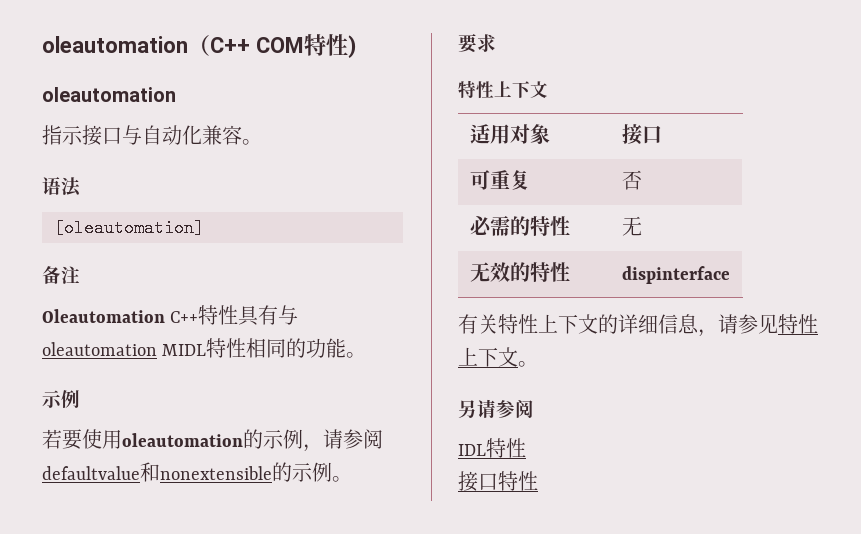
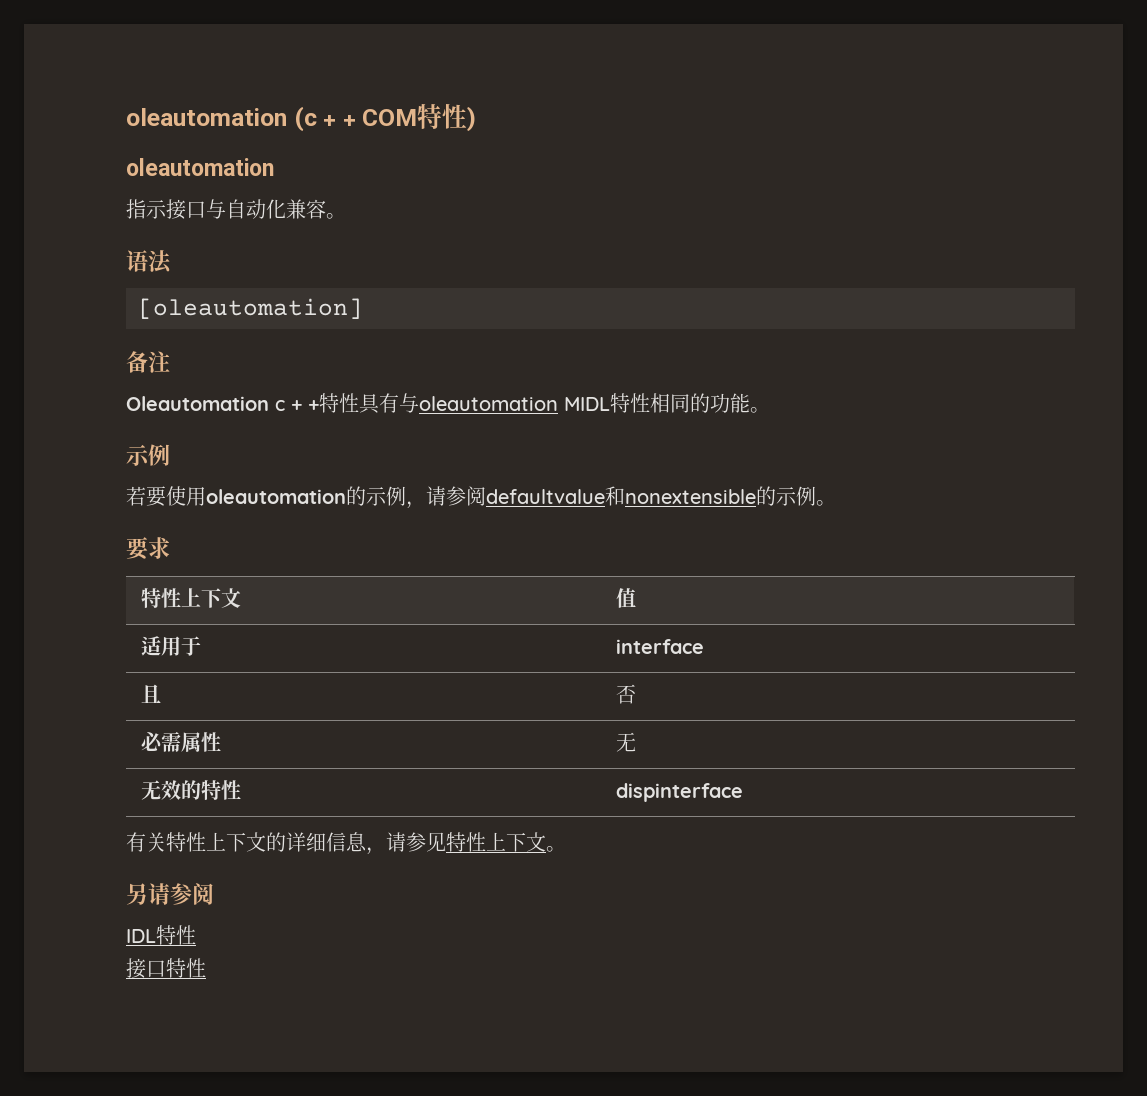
- oleautomation（C++ COM特性)
+ oleautomation (c + + COM特性)
- Oleautomation C++特性具有与oleautomation MIDL特性相同的功能。
+ Oleautomation c + +特性具有与oleautomation MIDL特性相同的功能。
  要求
- 特性上下文
+ 特性上下文 | 值
- 适用对象 | 接口
- 可重复 | 否
+ 适用于 | interface
+ 且 | 否
- 必需的特性 | 无
+ 必需属性 | 无

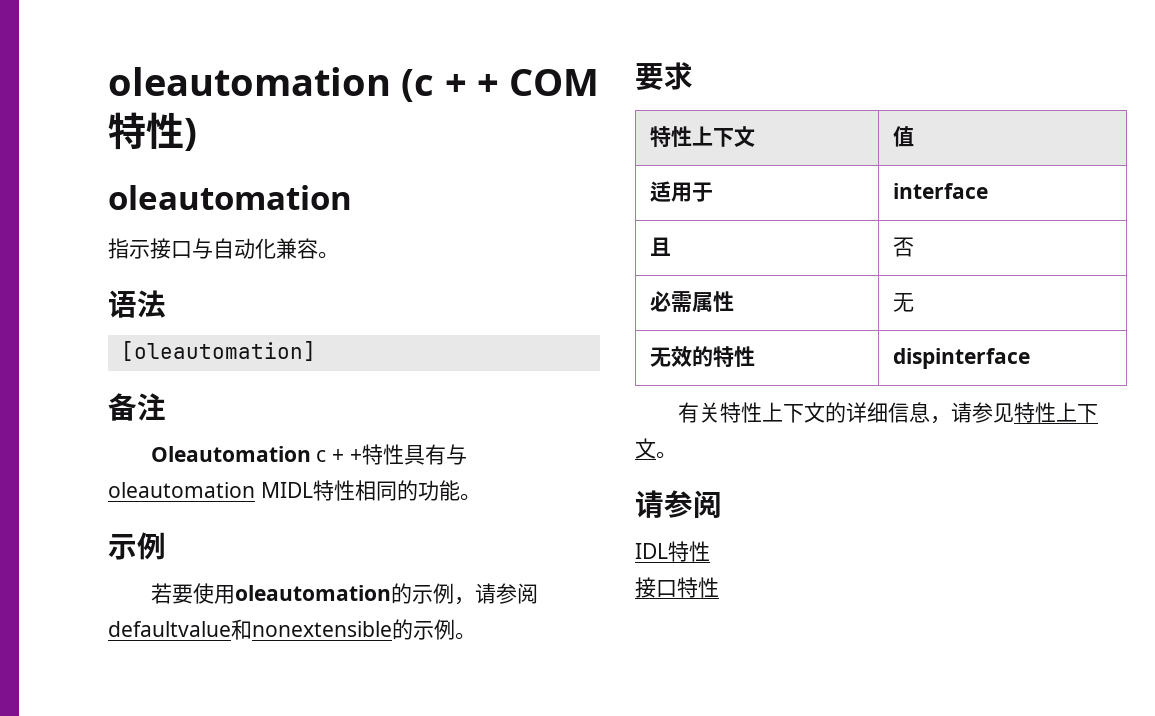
  有关特性上下文的详细信息，请参见特性上下文。
- 另请参阅
+ 请参阅

